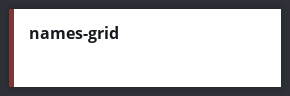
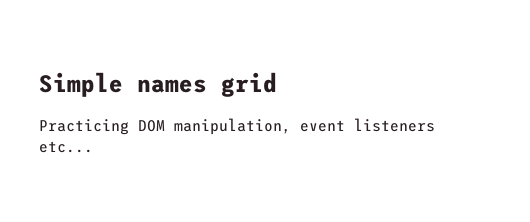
- names-grid
+ Simple names grid
+ Practicing DOM manipulation, event listeners etc...

